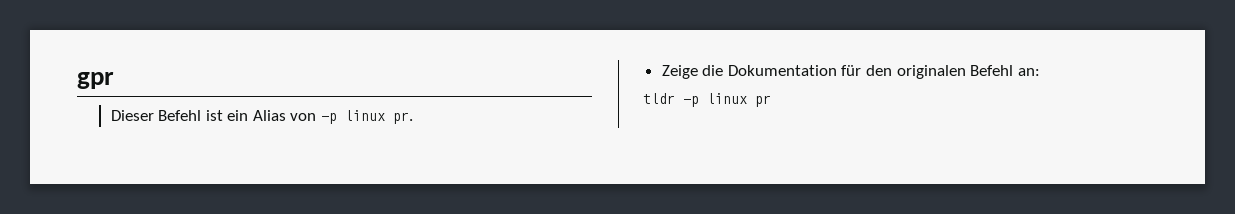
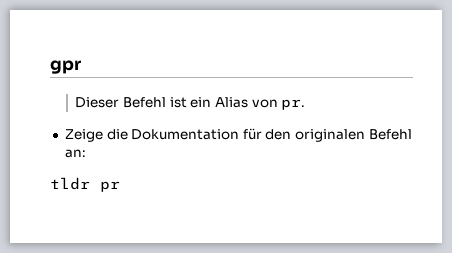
- Dieser Befehl ist ein Alias von -p linux pr.
+ Dieser Befehl ist ein Alias von pr.
- tldr -p linux pr
+ tldr pr

